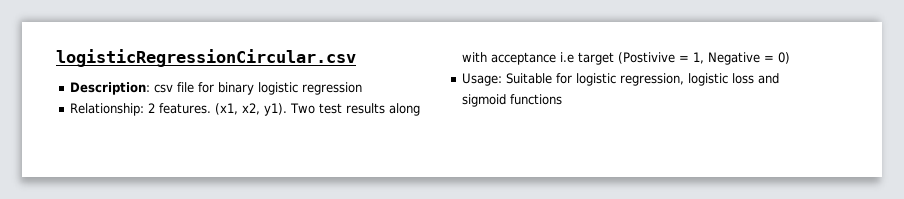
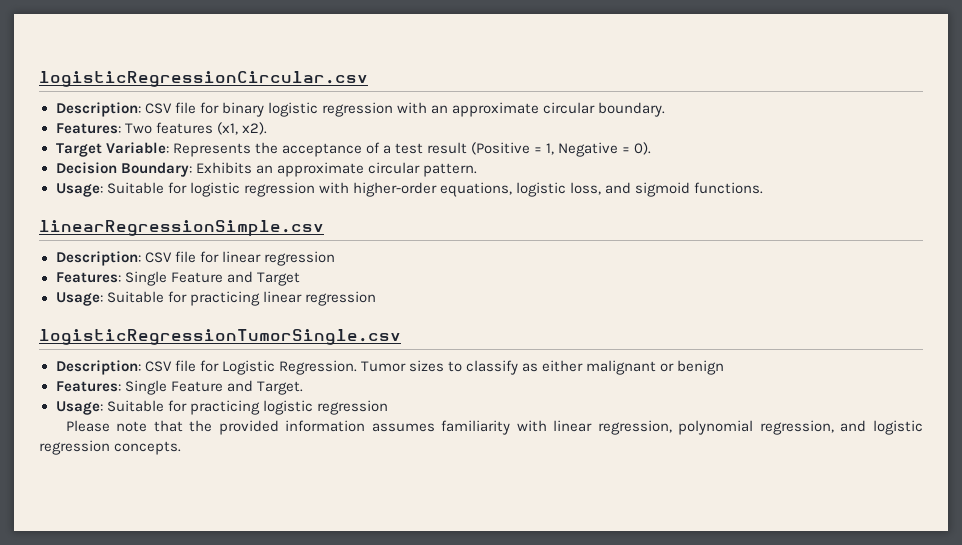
- Description: csv file for binary logistic regression
- Relationship: 2 features. (x1, x2, y1). Two test results along with acceptance i.e target (Postivive = 1, Negative = 0)
- Usage: Suitable for logistic regression, logistic loss and sigmoid functions
+ Description: CSV file for binary logistic regression with an approximate circular boundary.
+ Features: Two features (x1, x2).
+ Target Variable: Represents the acceptance of a test result (Positive = 1, Negative = 0).
+ Decision Boundary: Exhibits an approximate circular pattern.
+ Usage: Suitable for logistic regression with higher-order equations, logistic loss, and sigmoid functions.
+ linearRegressionSimple.csv
+ Description: CSV file for linear regression
+ Features: Single Feature and Target
+ Usage: Suitable for practicing linear regression
+ logisticRegressionTumorSingle.csv
+ Description: CSV file for Logistic Regression. Tumor sizes to classify as either malignant or benign
+ Features: Single Feature and Target.
+ Usage: Suitable for practicing logistic regression
+ Please note that the provided information assumes familiarity with linear regression, polynomial regression, and logistic regression concepts.

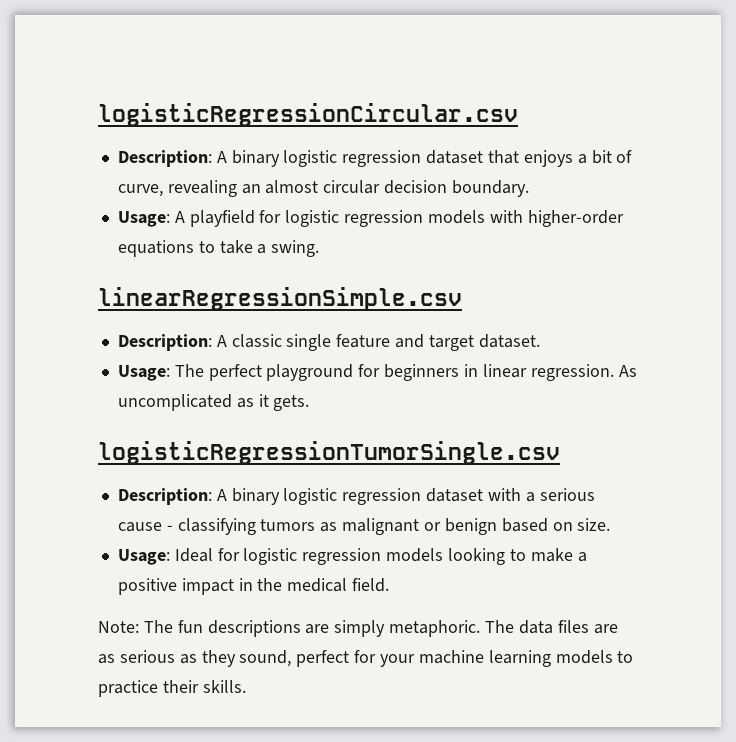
- Description: CSV file for binary logistic regression with an approximate circular boundary.
- Features: Two features (x1, x2).
- Target Variable: Represents the acceptance of a test result (Positive = 1, Negative = 0).
- Decision Boundary: Exhibits an approximate circular pattern.
- Usage: Suitable for logistic regression with higher-order equations, logistic loss, and sigmoid functions.
+ Description: A binary logistic regression dataset that enjoys a bit of curve, revealing an almost circular decision boundary.
+ Usage: A playfield for logistic regression models with higher-order equations to take a swing.
  linearRegressionSimple.csv
- Description: CSV file for linear regression
- Features: Single Feature and Target
- Usage: Suitable for practicing linear regression
+ Description: A classic single feature and target dataset.
+ Usage: The perfect playground for beginners in linear regression. As uncomplicated as it gets.
  logisticRegressionTumorSingle.csv
- Description: CSV file for Logistic Regression. Tumor sizes to classify as either malignant or benign
- Features: Single Feature and Target.
- Usage: Suitable for practicing logistic regression
- Please note that the provided information assumes familiarity with linear regression, polynomial regression, and logistic regression concepts.
+ Description: A binary logistic regression dataset with a serious cause - classifying tumors as malignant or benign based on size.
+ Usage: Ideal for logistic regression models looking to make a positive impact in the medical field.
+ Note: The fun descriptions are simply metaphoric. The data files are as serious as they sound, perfect for your machine learning models to practice their skills.

